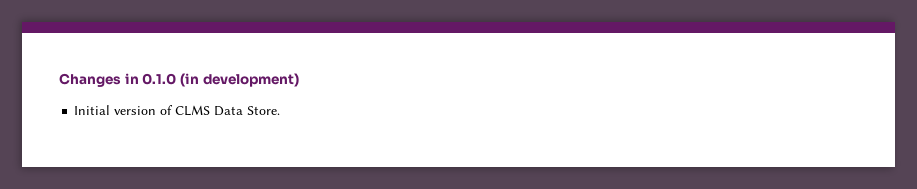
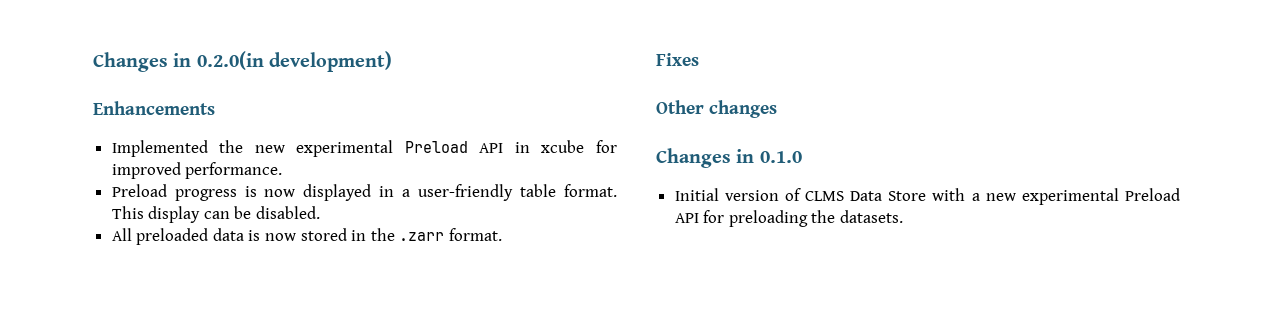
- Changes in 0.1.0 (in development)
+ Changes in 0.2.0(in development)
+ Enhancements
+ Implemented the new experimental Preload API in xcube for improved performance.
+ Preload progress is now displayed in a user-friendly table format. This display can be disabled.
+ All preloaded data is now stored in the .zarr format.
+ Fixes
+ Other changes
+ Changes in 0.1.0
- Initial version of CLMS Data Store.
+ Initial version of CLMS Data Store with a new experimental Preload API for preloading the datasets.

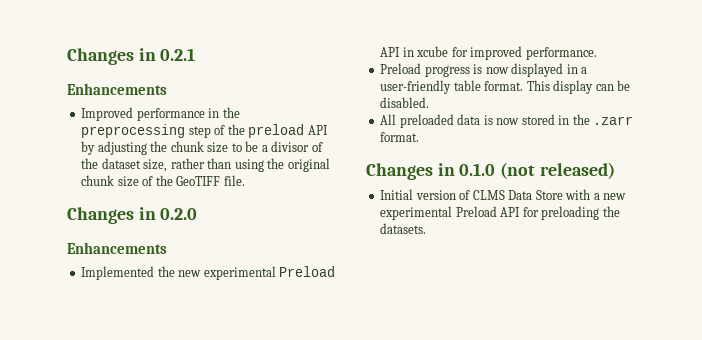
- Changes in 0.2.0(in development)
+ Changes in 0.2.1
+ Enhancements
+ Improved performance in the preprocessing step of the preload API by adjusting the chunk size to be a divisor of the dataset size, rather than using the original chunk size of the GeoTIFF file.
+ Changes in 0.2.0
- Fixes
- Other changes
- Changes in 0.1.0
+ Changes in 0.1.0 (not released)

